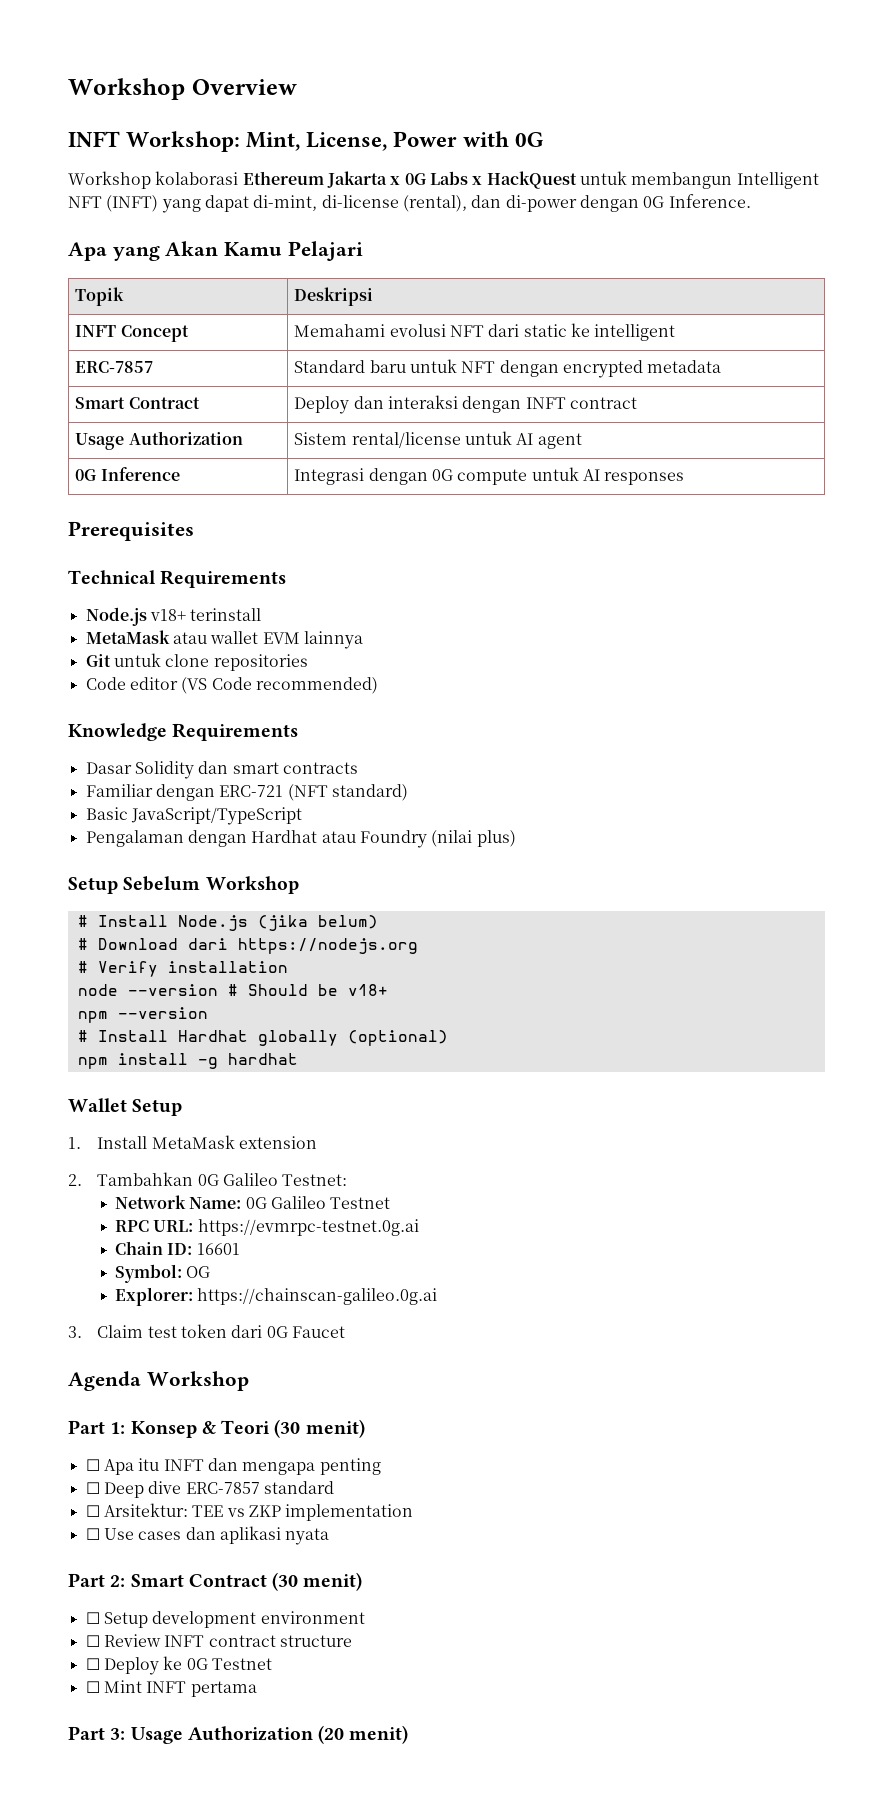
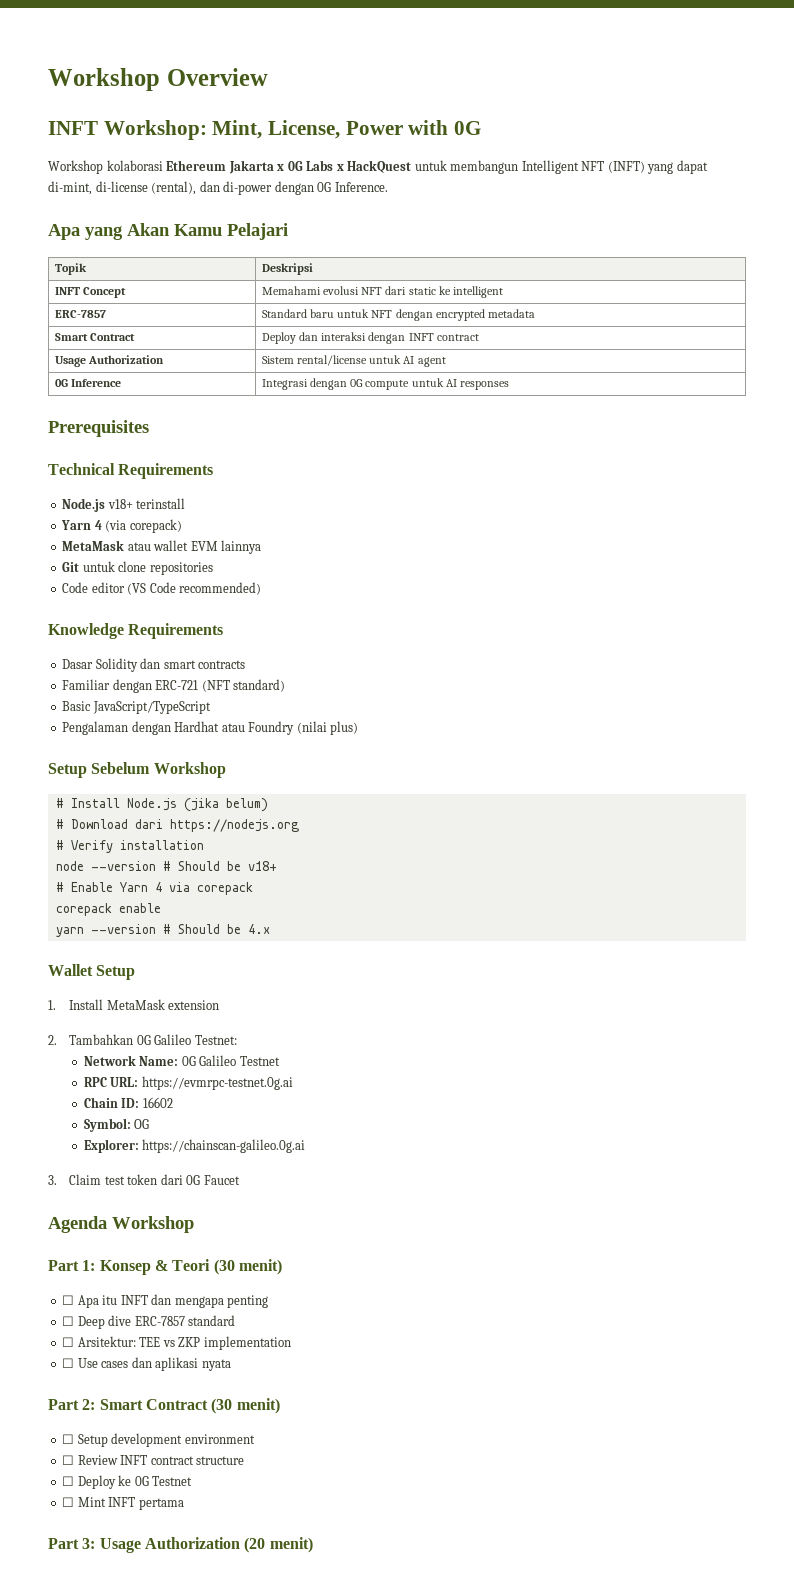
+ Yarn 4 (via corepack)
- npm --version
- # Install Hardhat globally (optional)
- npm install -g hardhat
+ # Enable Yarn 4 via corepack
+ corepack enable
+ yarn --version # Should be 4.x
- Chain ID: 16601
+ Chain ID: 16602

